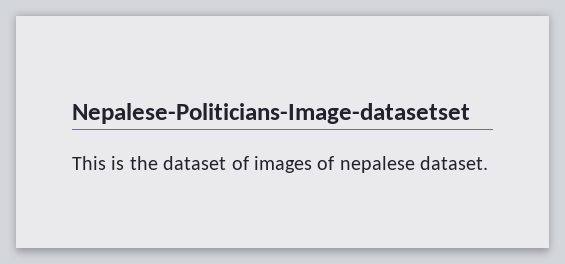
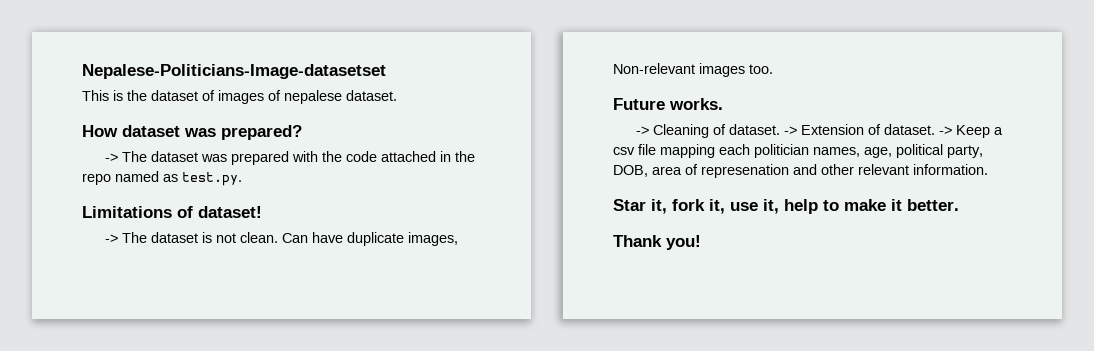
+ How dataset was prepared?
+ -> The dataset was prepared with the code attached in the repo named as test.py.
+ Limitations of dataset!
+ -> The dataset is not clean. Can have duplicate images, Non-relevant images too.
+ Future works.
+ -> Cleaning of dataset. -> Extension of dataset. -> Keep a csv file mapping each politician names, age, political party, DOB, area of represenation and other relevant information.
+ Star it, fork it, use it, help to make it better.
+ Thank you!

